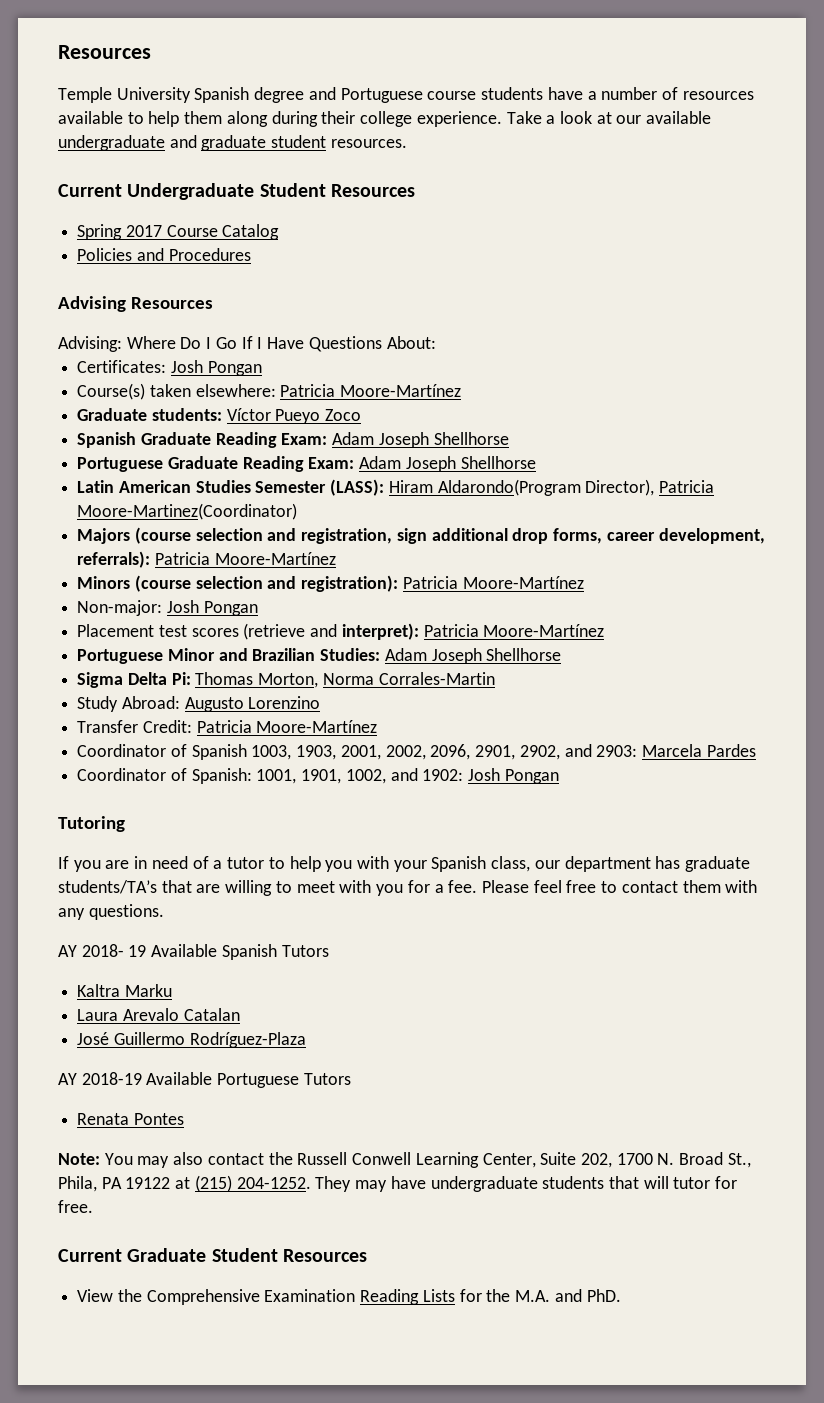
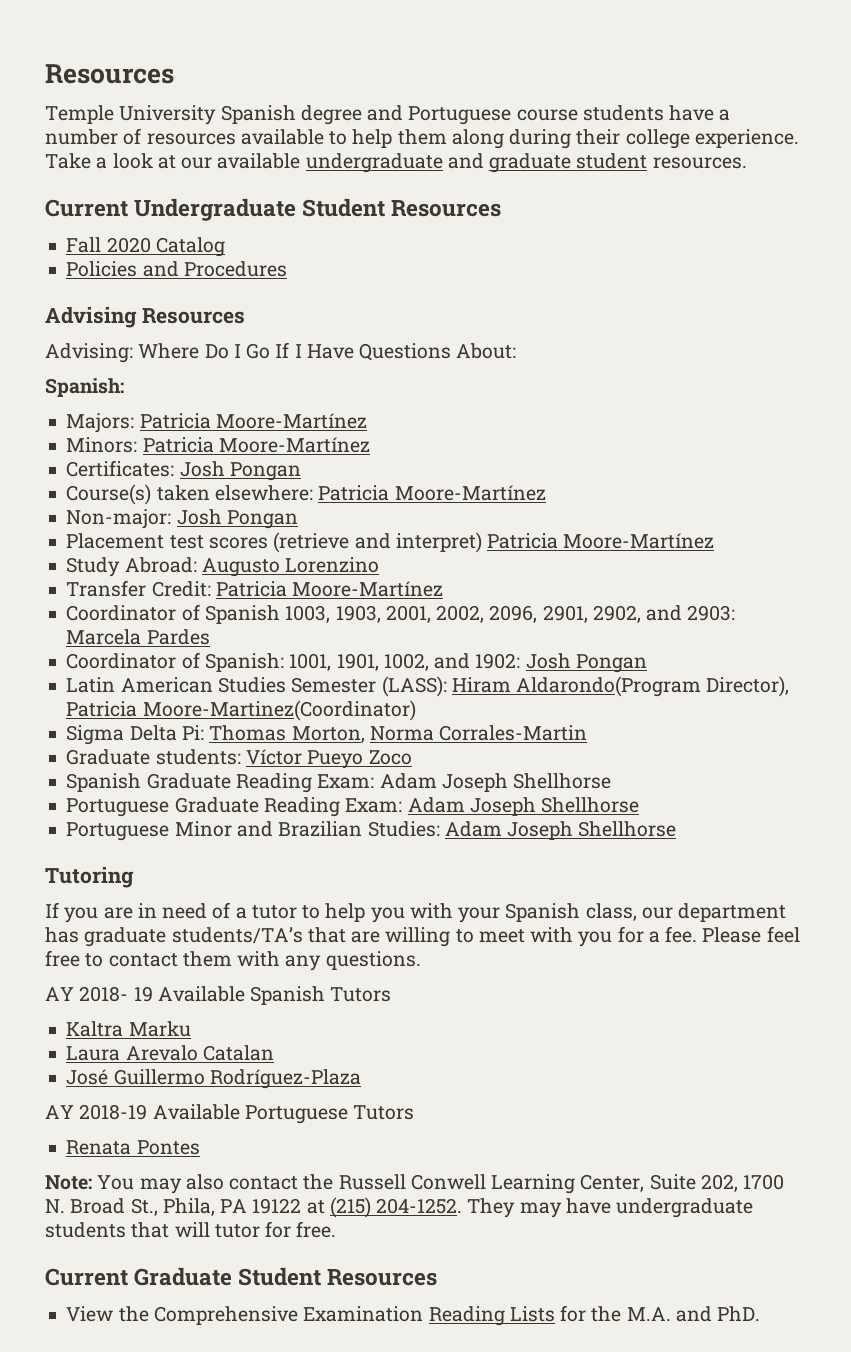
- Spring 2017 Course Catalog
+ Fall 2020 Catalog
  Advising: Where Do I Go If I Have Questions About:
+ Spanish:
+ Majors: Patricia Moore-Martínez
+ Minors: Patricia Moore-Martínez
- Graduate students: Víctor Pueyo Zoco
- Spanish Graduate Reading Exam: Adam Joseph Shellhorse
- Portuguese Graduate Reading Exam: Adam Joseph Shellhorse
- Latin American Studies Semester (LASS): Hiram Aldarondo(Program Director), Patricia Moore-Martinez(Coordinator)
- Majors (course selection and registration, sign additional drop forms, career development, referrals): Patricia Moore-Martínez
- Minors (course selection and registration): Patricia Moore-Martínez
- Placement test scores (retrieve and interpret): Patricia Moore-Martínez
- Portuguese Minor and Brazilian Studies: Adam Joseph Shellhorse
- Sigma Delta Pi: Thomas Morton, Norma Corrales-Martin
+ Placement test scores (retrieve and interpret) Patricia Moore-Martínez
+ Latin American Studies Semester (LASS): Hiram Aldarondo(Program Director), Patricia Moore-Martinez(Coordinator)
+ Sigma Delta Pi: Thomas Morton, Norma Corrales-Martin
+ Graduate students: Víctor Pueyo Zoco
+ Spanish Graduate Reading Exam: Adam Joseph Shellhorse
+ Portuguese Graduate Reading Exam: Adam Joseph Shellhorse
+ Portuguese Minor and Brazilian Studies: Adam Joseph Shellhorse

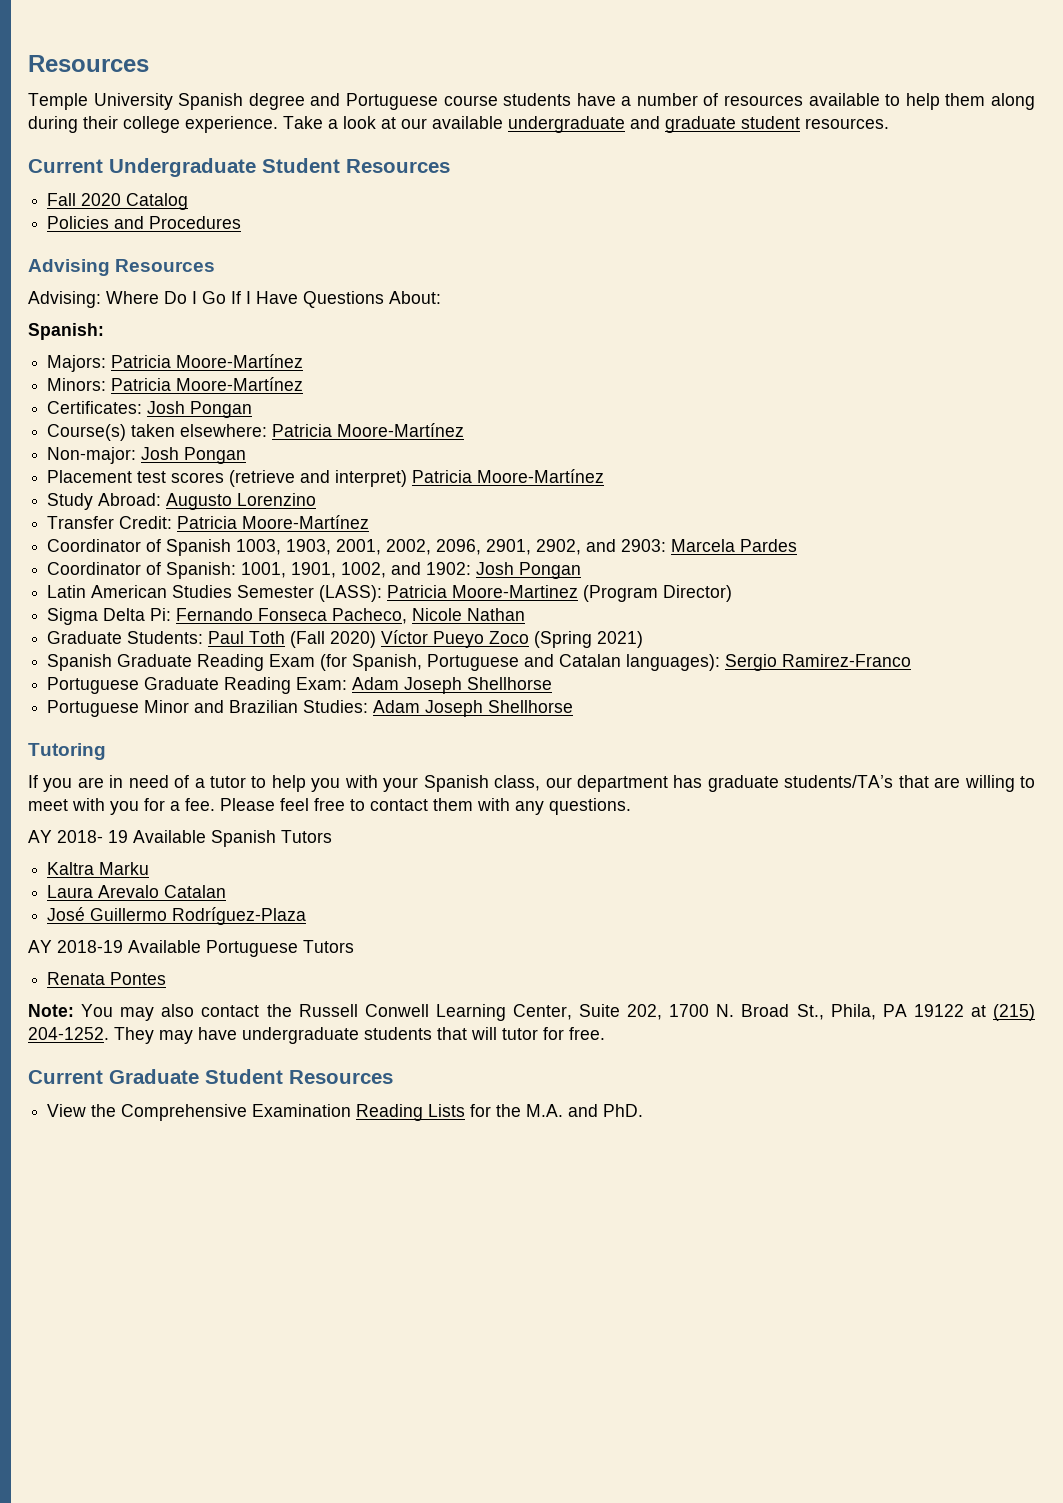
- Latin American Studies Semester (LASS): Hiram Aldarondo(Program Director), Patricia Moore-Martinez(Coordinator)
- Sigma Delta Pi: Thomas Morton, Norma Corrales-Martin
- Graduate students: Víctor Pueyo Zoco
+ Latin American Studies Semester (LASS): Patricia Moore-Martinez (Program Director)
+ Sigma Delta Pi: Fernando Fonseca Pacheco, Nicole Nathan
+ Graduate Students: Paul Toth (Fall 2020) Víctor Pueyo Zoco (Spring 2021)
- Spanish Graduate Reading Exam: Adam Joseph Shellhorse
+ Spanish Graduate Reading Exam (for Spanish, Portuguese and Catalan languages): Sergio Ramirez-Franco

